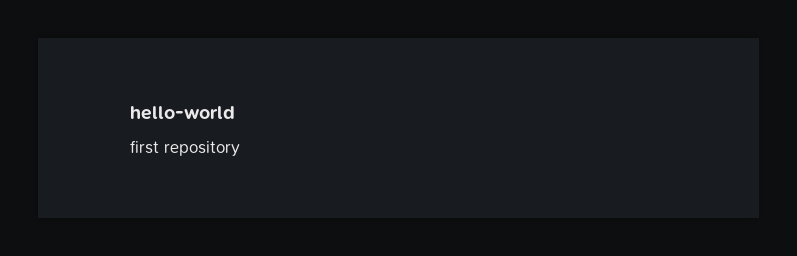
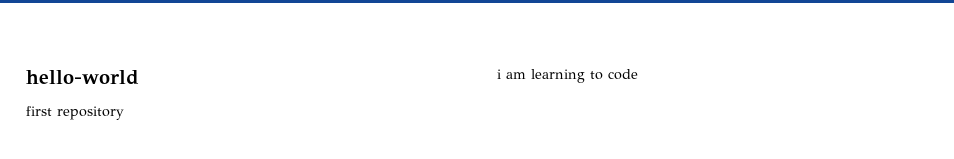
+ i am learning to code

